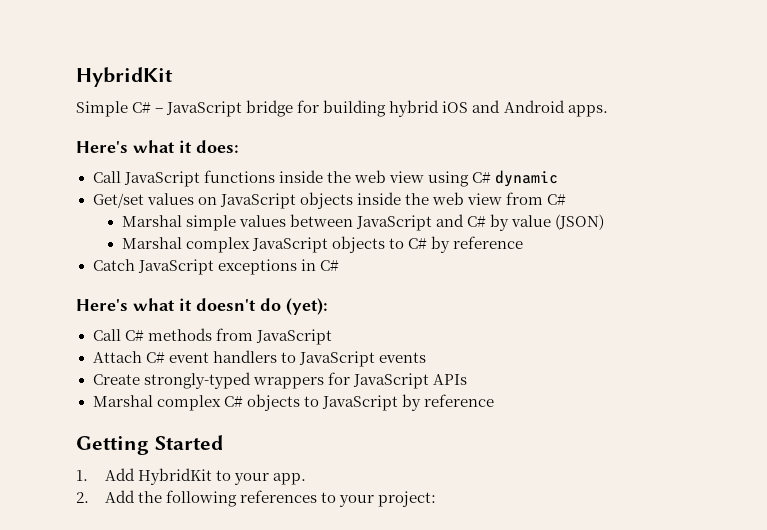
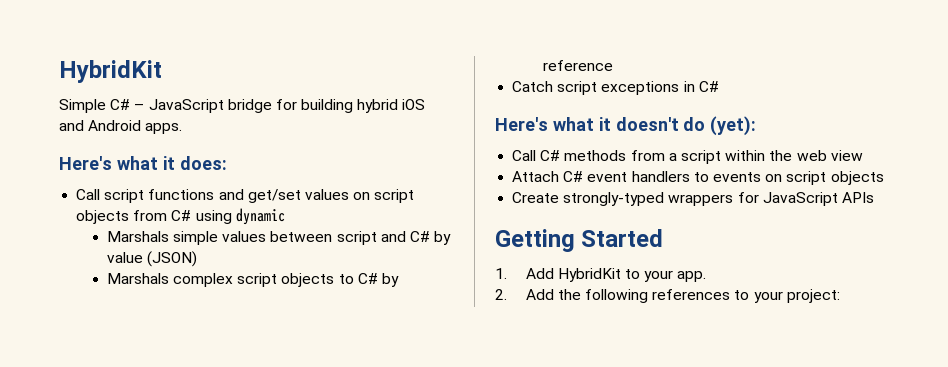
- Call JavaScript functions inside the web view using C# dynamic
- Get/set values on JavaScript objects inside the web view from C#
- Marshal simple values between JavaScript and C# by value (JSON)
+ Call script functions and get/set values on script objects from C# using dynamic
+ Marshals simple values between script and C# by value (JSON)
- Marshal complex JavaScript objects to C# by reference
+ Marshals complex script objects to C# by reference
- Catch JavaScript exceptions in C#
+ Catch script exceptions in C#
- Call C# methods from JavaScript
+ Call C# methods from a script within the web view
- Attach C# event handlers to JavaScript events
+ Attach C# event handlers to events on script objects
- Marshal complex C# objects to JavaScript by reference

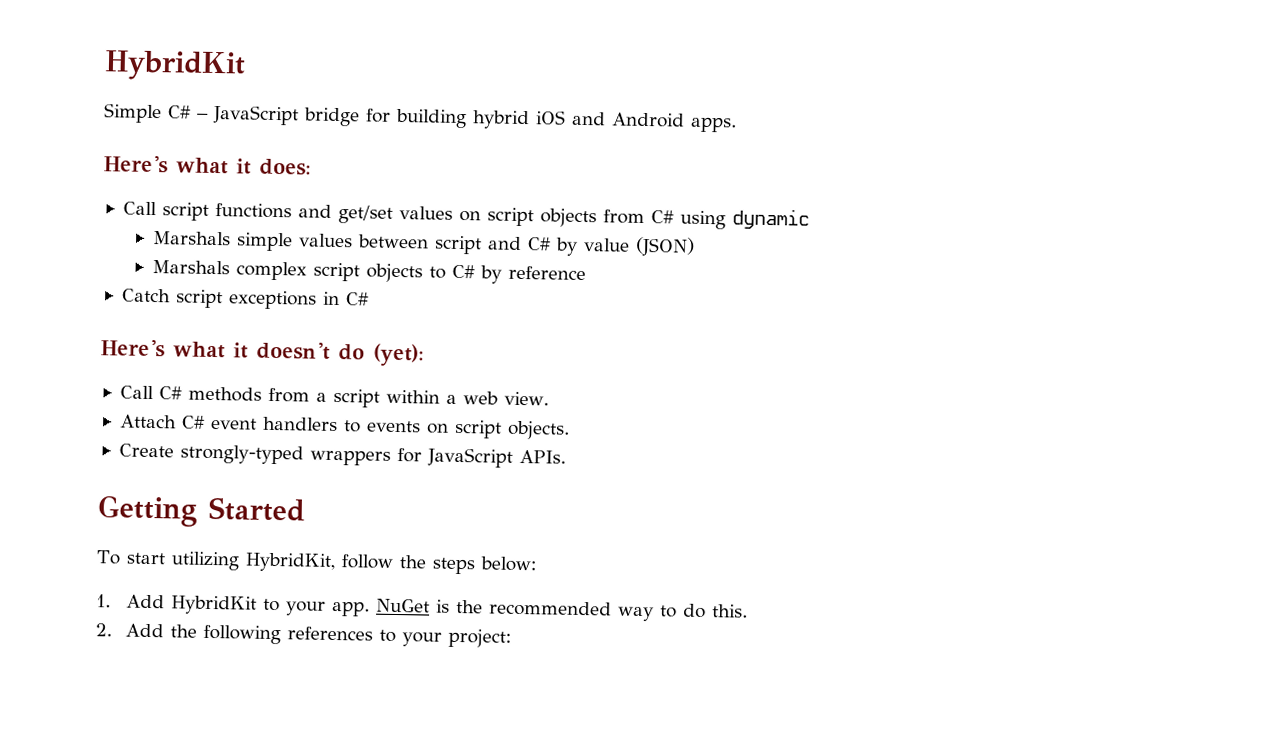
- Call C# methods from a script within the web view
+ Call C# methods from a script within a web view.
- Attach C# event handlers to events on script objects
+ Attach C# event handlers to events on script objects.
- Create strongly-typed wrappers for JavaScript APIs
+ Create strongly-typed wrappers for JavaScript APIs.
+ To start utilizing HybridKit, follow the steps below:
+ NuGet is the recommended way to do this.

